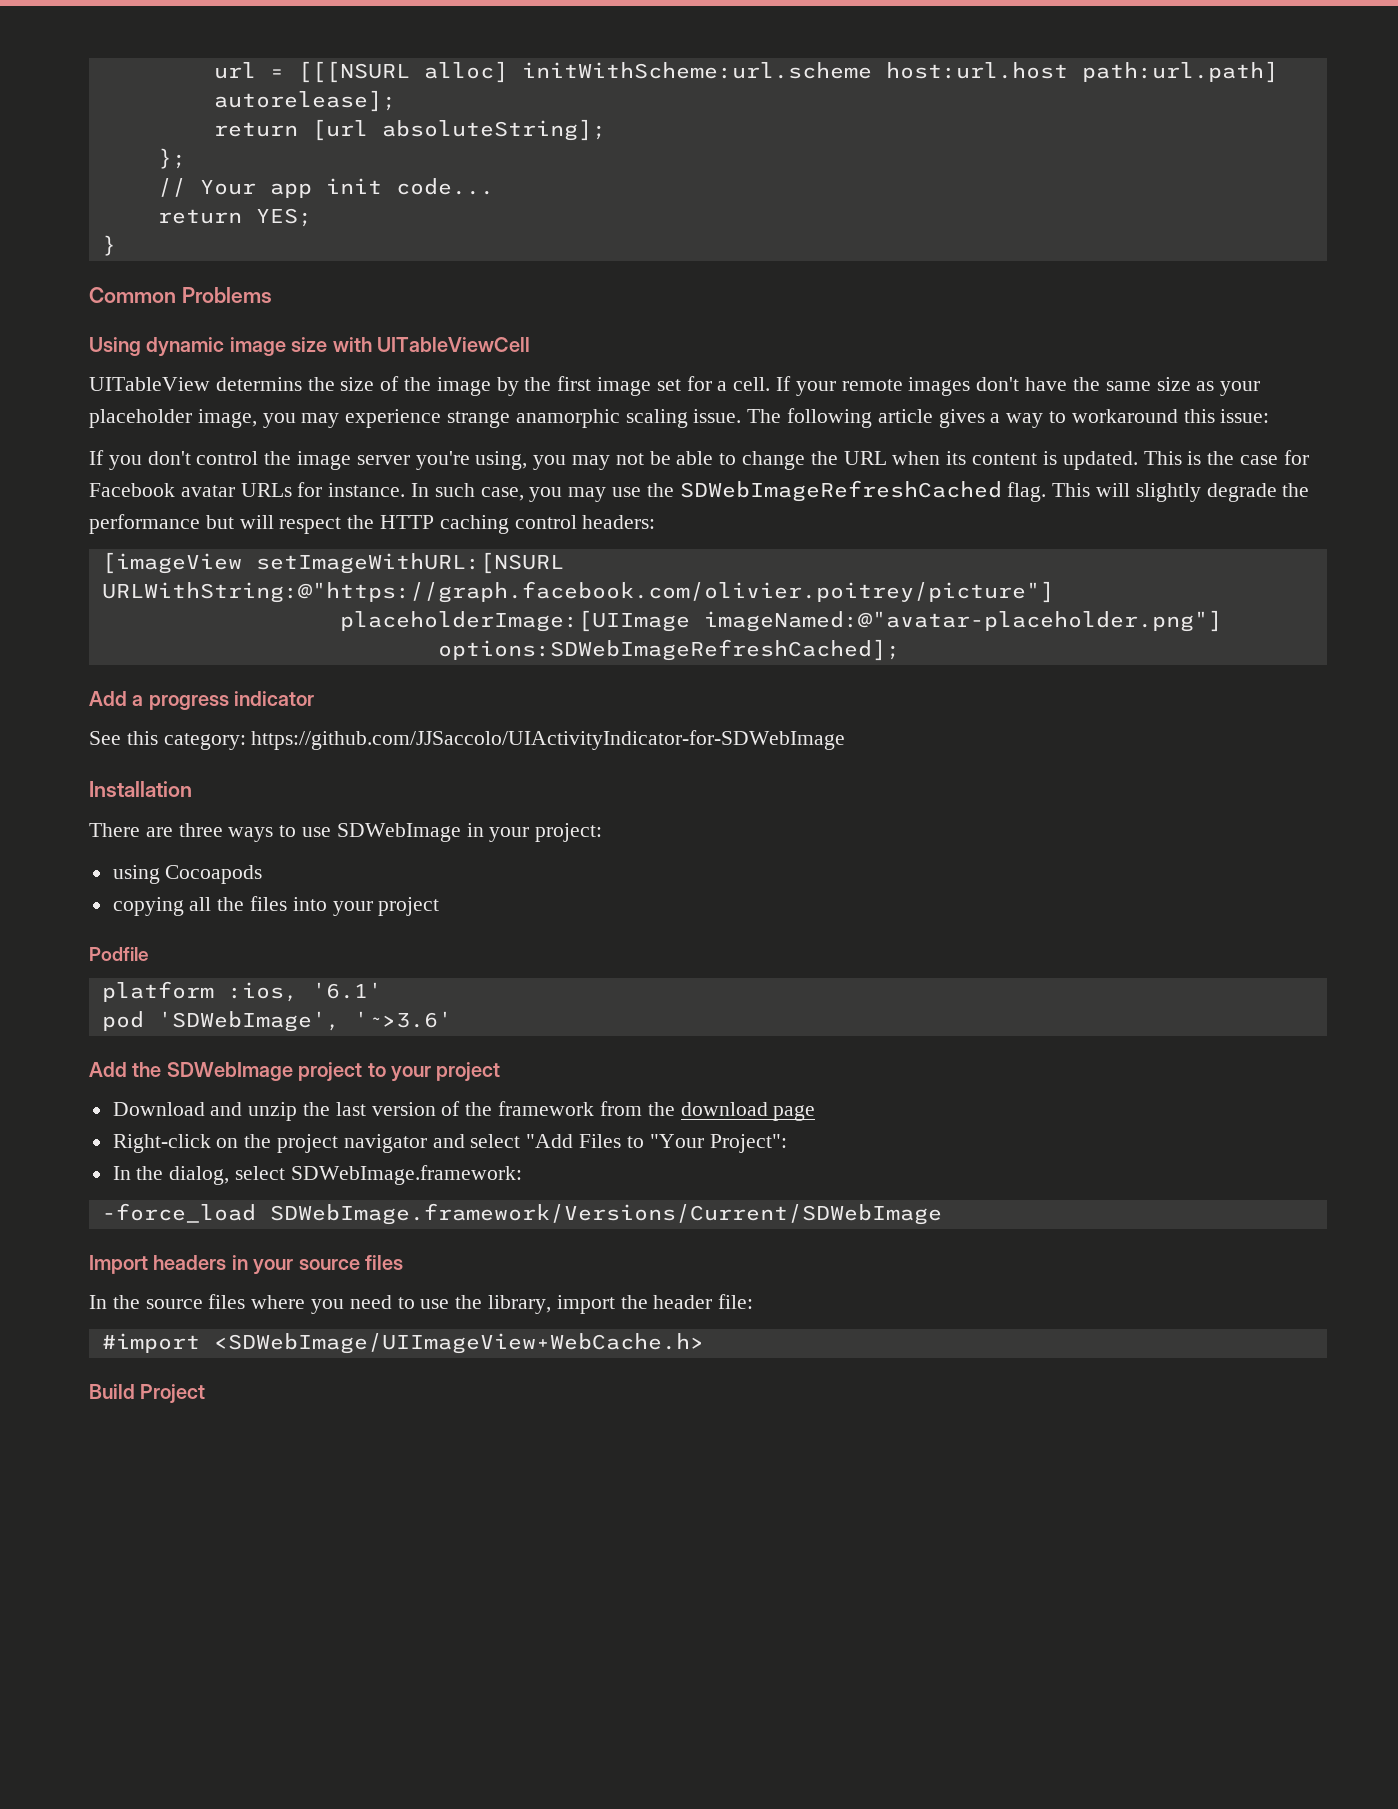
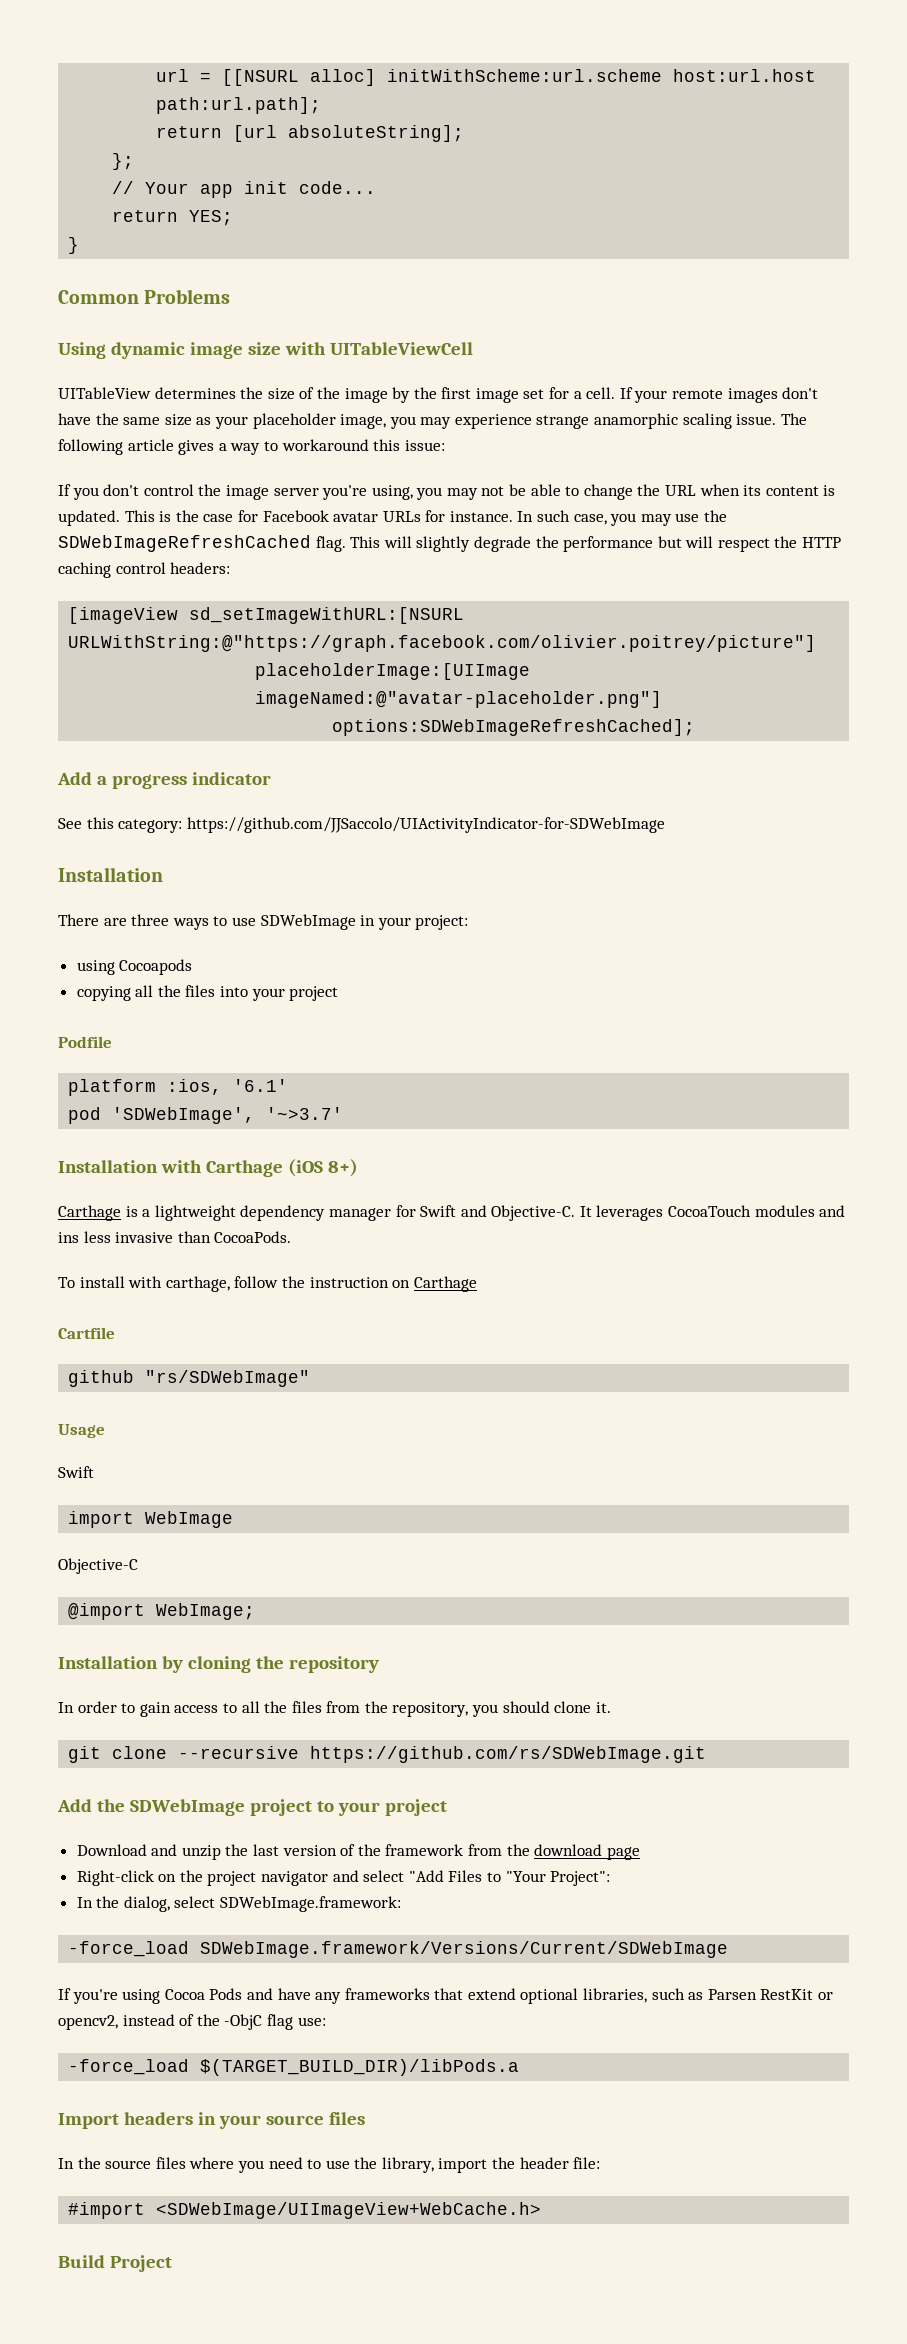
- url = [[[NSURL alloc] initWithScheme:url.scheme host:url.host path:url.path] autorelease];
+ url = [[NSURL alloc] initWithScheme:url.scheme host:url.host path:url.path];
- UITableView determins the size of the image by the first image set for a cell.
+ UITableView determines the size of the image by the first image set for a cell.
- [imageView setImageWithURL:[NSURL URLWithString:@"https://graph.facebook.com/olivier.poitrey/picture"]
+ [imageView sd_setImageWithURL:[NSURL URLWithString:@"https://graph.facebook.com/olivier.poitrey/picture"]
- pod 'SDWebImage', '~>3.6'
+ pod 'SDWebImage', '~>3.7'
+ Installation with Carthage (iOS 8+)
+ Carthage is a lightweight dependency manager for Swift and Objective-C. It leverages CocoaTouch modules and ins less invasive than CocoaPods.
+ To install with carthage, follow the instruction on Carthage
+ Cartfile
+ github "rs/SDWebImage"
+ Usage
+ Swift
+ import WebImage
+ Objective-C
+ @import WebImage;
+ Installation by cloning the repository
+ In order to gain access to all the files from the repository, you should clone it.
+ git clone --recursive https://github.com/rs/SDWebImage.git
+ If you're using Cocoa Pods and have any frameworks that extend optional libraries, such as Parsen RestKit or opencv2, instead of the -ObjC flag use:
+ -force_load $(TARGET_BUILD_DIR)/libPods.a

